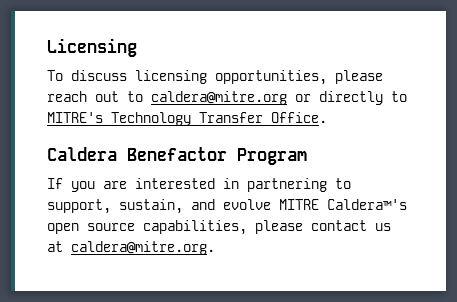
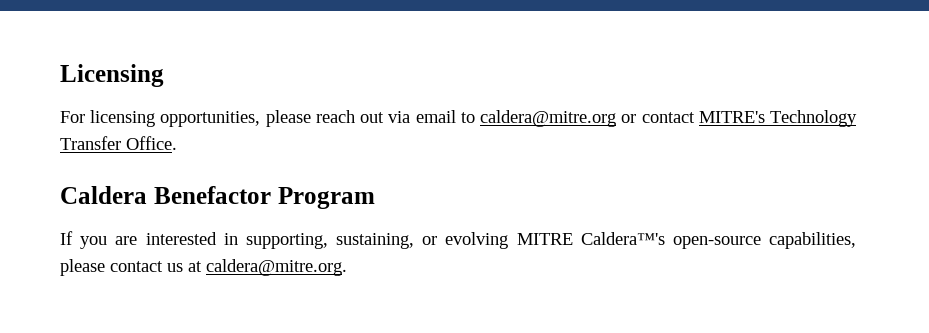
- To discuss licensing opportunities, please reach out to caldera@mitre.org or directly to MITRE's Technology Transfer Office.
+ For licensing opportunities, please reach out via email to caldera@mitre.org or contact MITRE's Technology Transfer Office.
- If you are interested in partnering to support, sustain, and evolve MITRE Caldera™'s open source capabilities, please contact us at caldera@mitre.org.
+ If you are interested in supporting, sustaining, or evolving MITRE Caldera™'s open-source capabilities, please contact us at caldera@mitre.org.

